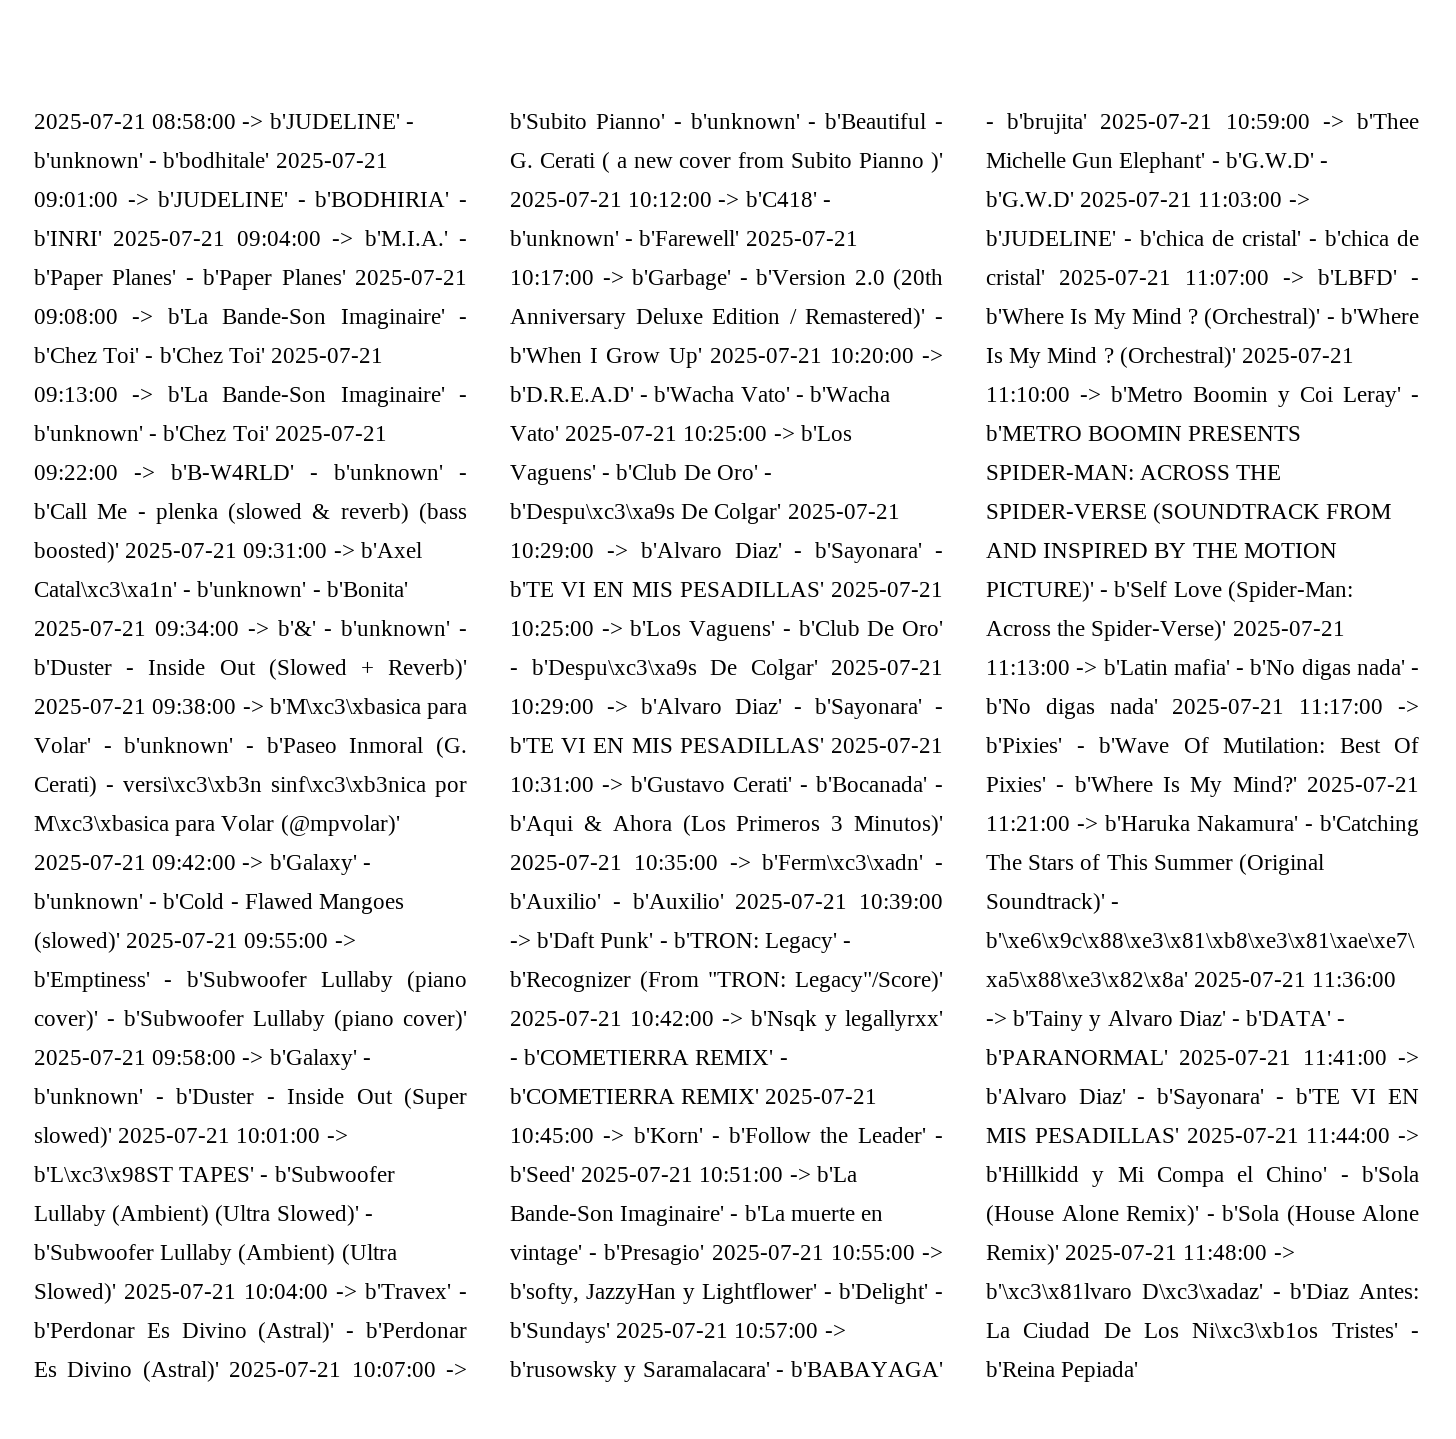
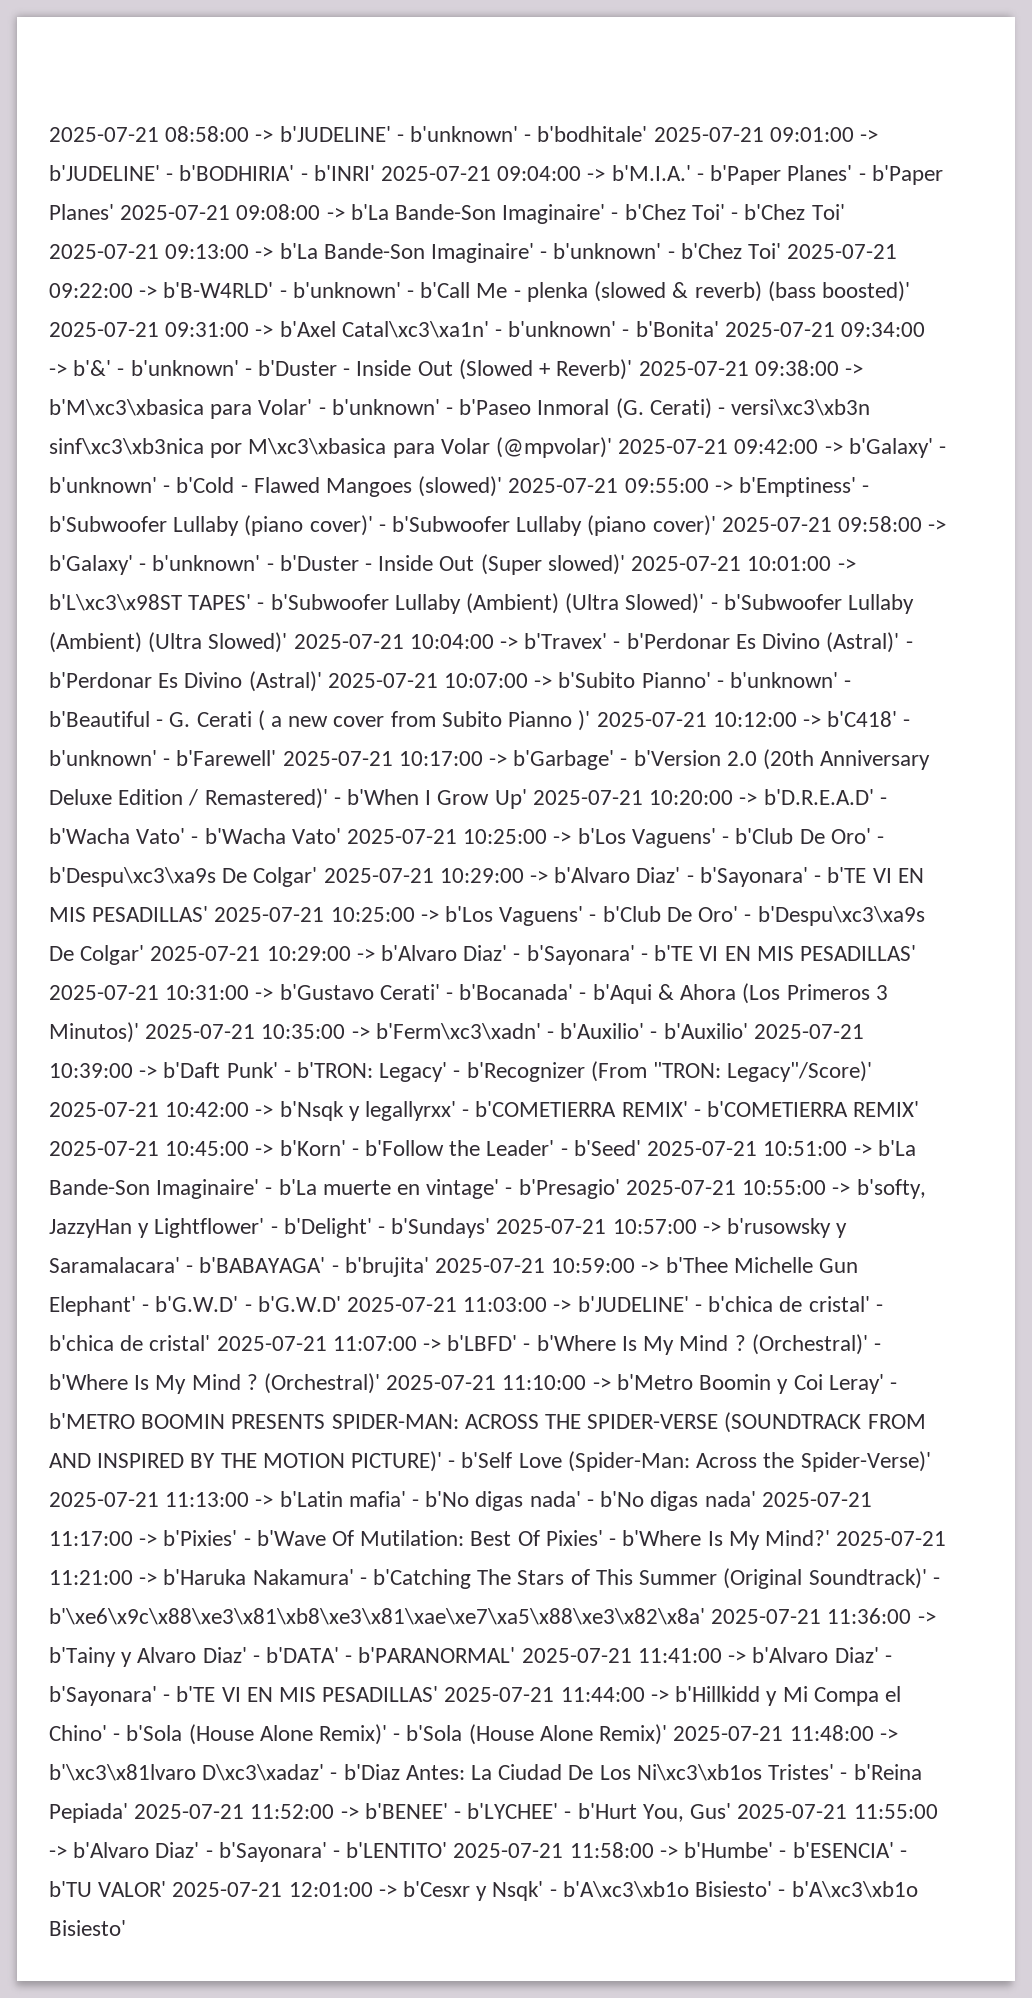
- La Ciudad De Los Ni\xc3\xb1os Tristes' - b'Reina Pepiada'
+ La Ciudad De Los Ni\xc3\xb1os Tristes' - b'Reina Pepiada' 2025-07-21 11:52:00 -> b'BENEE' - b'LYCHEE' - b'Hurt You, Gus' 2025-07-21 11:55:00 -> b'Alvaro Diaz' - b'Sayonara' - b'LENTITO' 2025-07-21 11:58:00 -> b'Humbe' - b'ESENCIA' - b'TU VALOR' 2025-07-21 12:01:00 -> b'Cesxr y Nsqk' - b'A\xc3\xb1o Bisiesto' - b'A\xc3\xb1o Bisiesto'

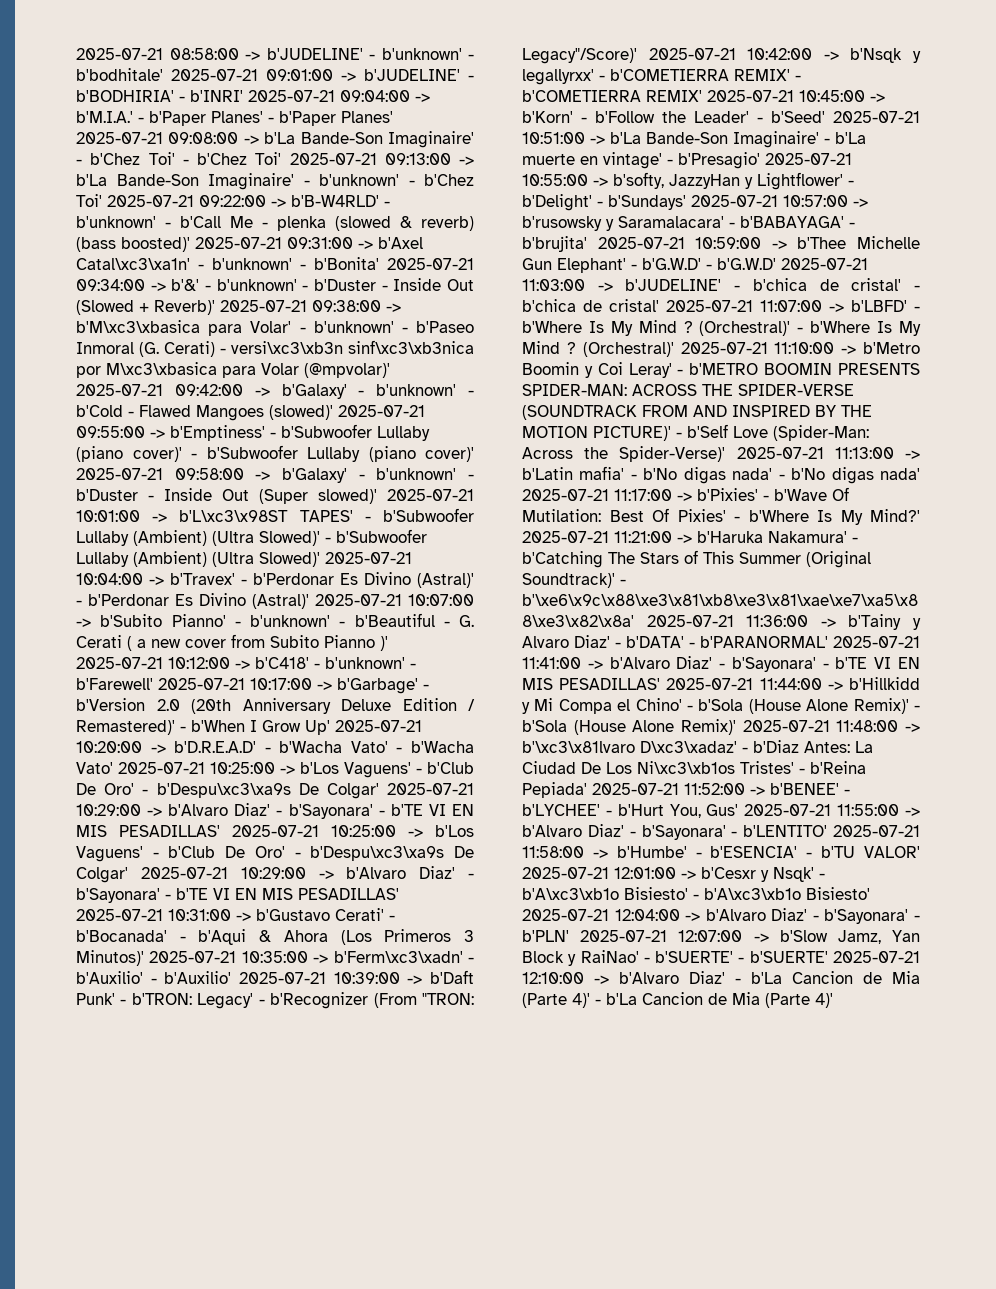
- La Ciudad De Los Ni\xc3\xb1os Tristes' - b'Reina Pepiada' 2025-07-21 11:52:00 -> b'BENEE' - b'LYCHEE' - b'Hurt You, Gus' 2025-07-21 11:55:00 -> b'Alvaro Diaz' - b'Sayonara' - b'LENTITO' 2025-07-21 11:58:00 -> b'Humbe' - b'ESENCIA' - b'TU VALOR' 2025-07-21 12:01:00 -> b'Cesxr y Nsqk' - b'A\xc3\xb1o Bisiesto' - b'A\xc3\xb1o Bisiesto'
+ La Ciudad De Los Ni\xc3\xb1os Tristes' - b'Reina Pepiada' 2025-07-21 11:52:00 -> b'BENEE' - b'LYCHEE' - b'Hurt You, Gus' 2025-07-21 11:55:00 -> b'Alvaro Diaz' - b'Sayonara' - b'LENTITO' 2025-07-21 11:58:00 -> b'Humbe' - b'ESENCIA' - b'TU VALOR' 2025-07-21 12:01:00 -> b'Cesxr y Nsqk' - b'A\xc3\xb1o Bisiesto' - b'A\xc3\xb1o Bisiesto' 2025-07-21 12:04:00 -> b'Alvaro Diaz' - b'Sayonara' - b'PLN' 2025-07-21 12:07:00 -> b'Slow Jamz, Yan Block y RaiNao' - b'SUERTE' - b'SUERTE' 2025-07-21 12:10:00 -> b'Alvaro Diaz' - b'La Cancion de Mia (Parte 4)' - b'La Cancion de Mia (Parte 4)'

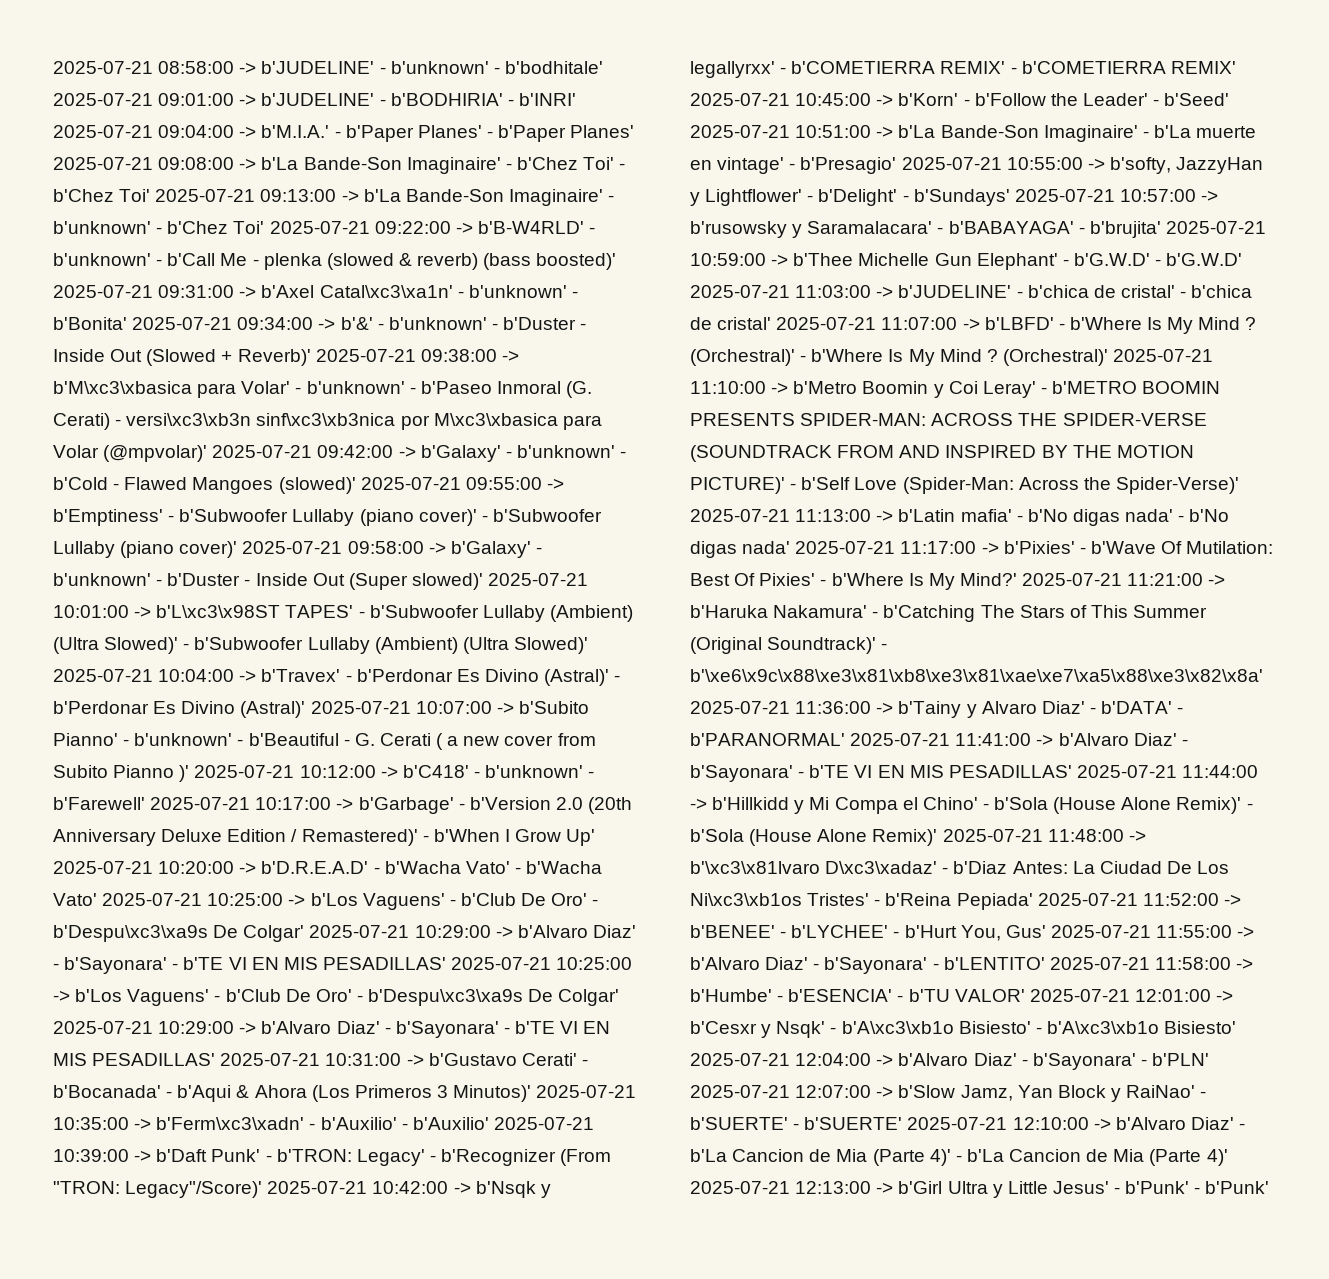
- La Ciudad De Los Ni\xc3\xb1os Tristes' - b'Reina Pepiada' 2025-07-21 11:52:00 -> b'BENEE' - b'LYCHEE' - b'Hurt You, Gus' 2025-07-21 11:55:00 -> b'Alvaro Diaz' - b'Sayonara' - b'LENTITO' 2025-07-21 11:58:00 -> b'Humbe' - b'ESENCIA' - b'TU VALOR' 2025-07-21 12:01:00 -> b'Cesxr y Nsqk' - b'A\xc3\xb1o Bisiesto' - b'A\xc3\xb1o Bisiesto' 2025-07-21 12:04:00 -> b'Alvaro Diaz' - b'Sayonara' - b'PLN' 2025-07-21 12:07:00 -> b'Slow Jamz, Yan Block y RaiNao' - b'SUERTE' - b'SUERTE' 2025-07-21 12:10:00 -> b'Alvaro Diaz' - b'La Cancion de Mia (Parte 4)' - b'La Cancion de Mia (Parte 4)'
+ La Ciudad De Los Ni\xc3\xb1os Tristes' - b'Reina Pepiada' 2025-07-21 11:52:00 -> b'BENEE' - b'LYCHEE' - b'Hurt You, Gus' 2025-07-21 11:55:00 -> b'Alvaro Diaz' - b'Sayonara' - b'LENTITO' 2025-07-21 11:58:00 -> b'Humbe' - b'ESENCIA' - b'TU VALOR' 2025-07-21 12:01:00 -> b'Cesxr y Nsqk' - b'A\xc3\xb1o Bisiesto' - b'A\xc3\xb1o Bisiesto' 2025-07-21 12:04:00 -> b'Alvaro Diaz' - b'Sayonara' - b'PLN' 2025-07-21 12:07:00 -> b'Slow Jamz, Yan Block y RaiNao' - b'SUERTE' - b'SUERTE' 2025-07-21 12:10:00 -> b'Alvaro Diaz' - b'La Cancion de Mia (Parte 4)' - b'La Cancion de Mia (Parte 4)' 2025-07-21 12:13:00 -> b'Girl Ultra y Little Jesus' - b'Punk' - b'Punk'

